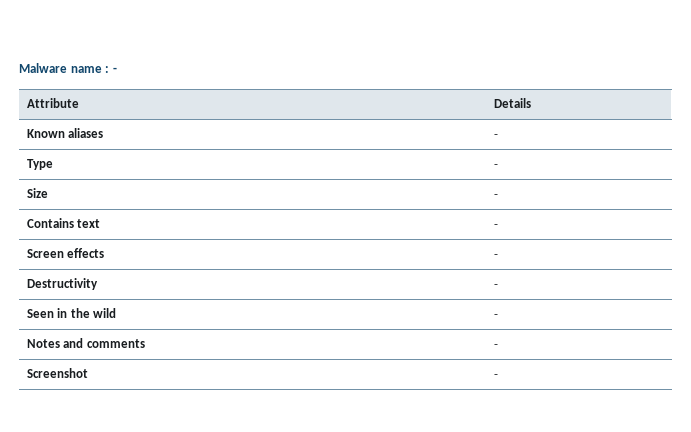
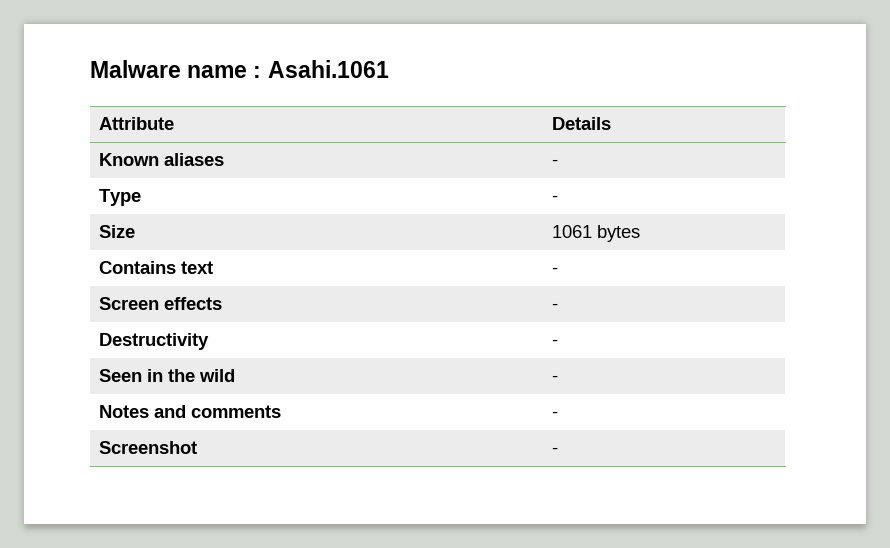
- Malware name : -
+ Malware name : Asahi.1061
- Size | -
+ Size | 1061 bytes

